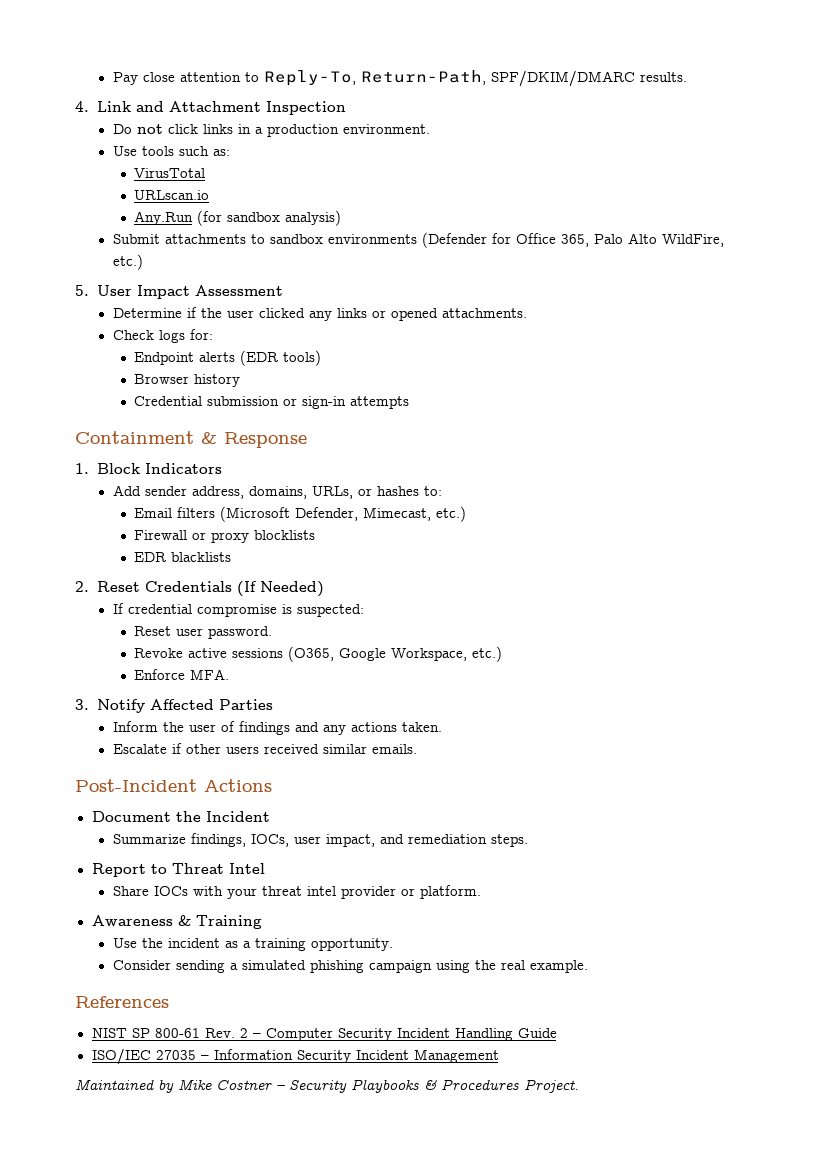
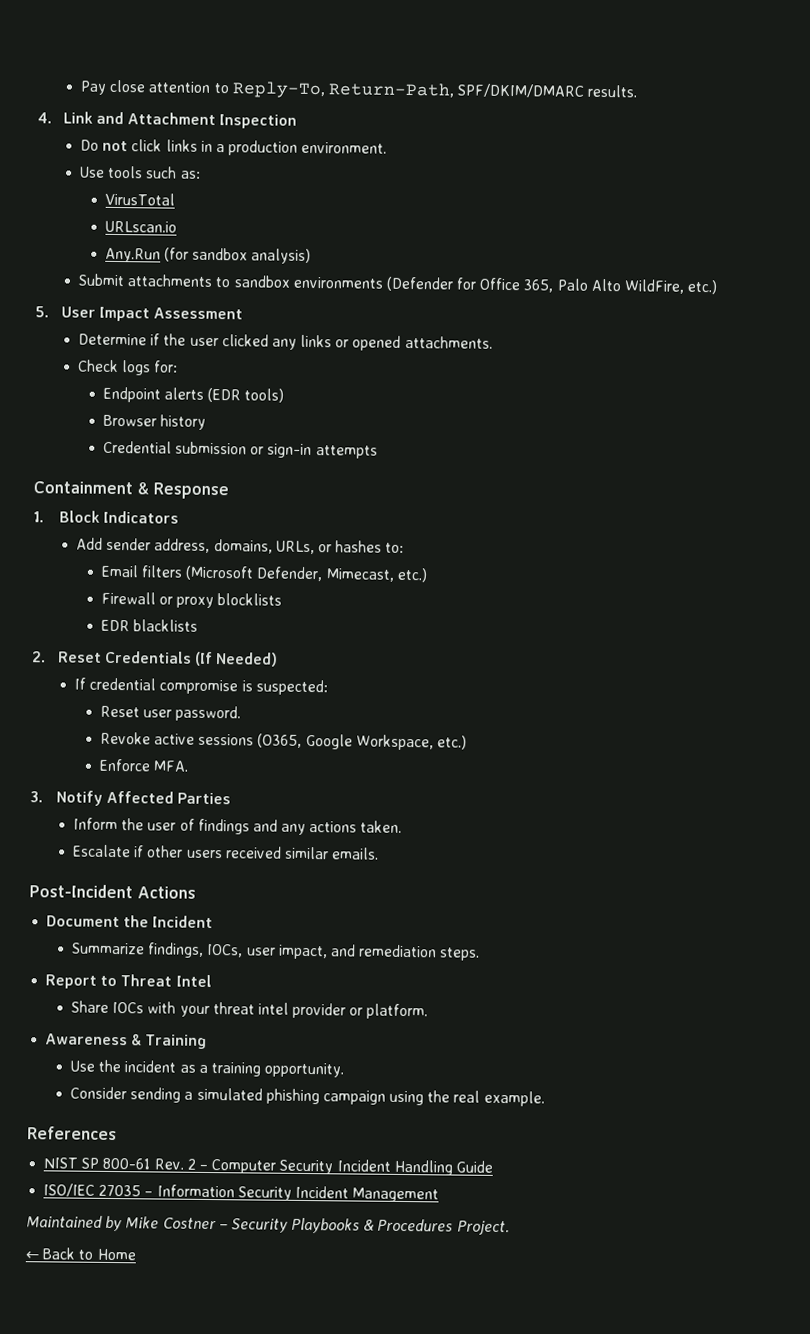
+ ← Back to Home

